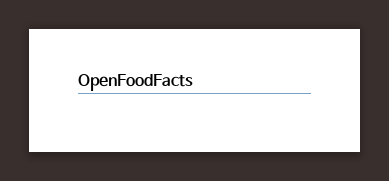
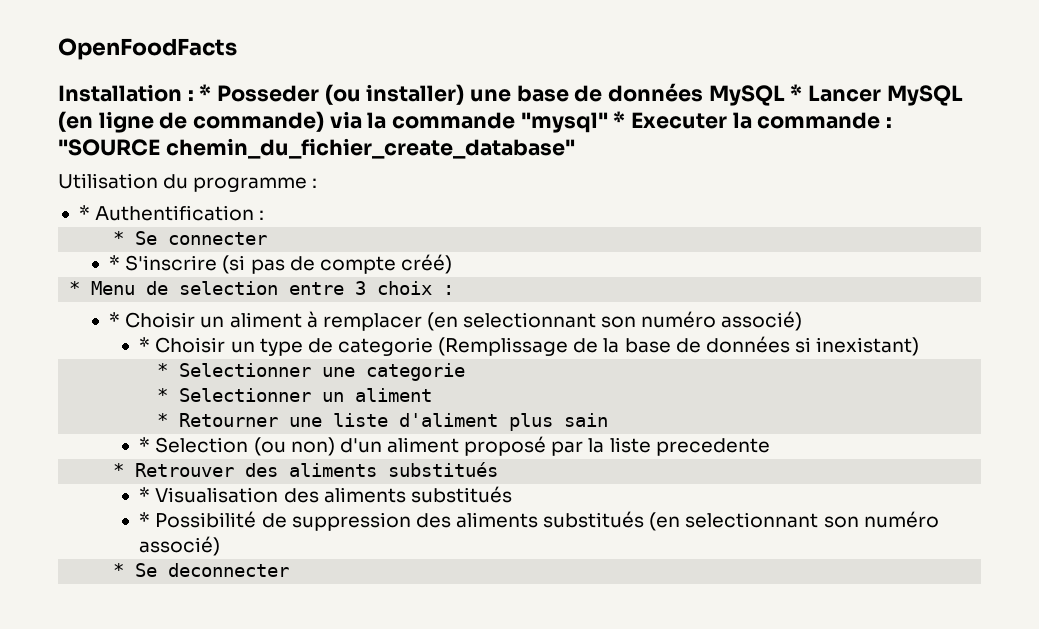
+ Installation : * Posseder (ou installer) une base de données MySQL * Lancer MySQL (en ligne de commande) via la commande "mysql" * Executer la commande : "SOURCE chemin_du_fichier_create_database"
+ Utilisation du programme :
+ * Authentification :
+ * Se connecter
+ * S'inscrire (si pas de compte créé)
+ * Menu de selection entre 3 choix :
+ * Choisir un aliment à remplacer (en selectionnant son numéro associé)
+ * Choisir un type de categorie (Remplissage de la base de données si inexistant)
+ * Selectionner une categorie
+ * Selectionner un aliment
+ * Retourner une liste d'aliment plus sain
+ * Selection (ou non) d'un aliment proposé par la liste precedente
+ * Retrouver des aliments substitués
+ * Visualisation des aliments substitués
+ * Possibilité de suppression des aliments substitués (en selectionnant son numéro associé)
+ * Se deconnecter

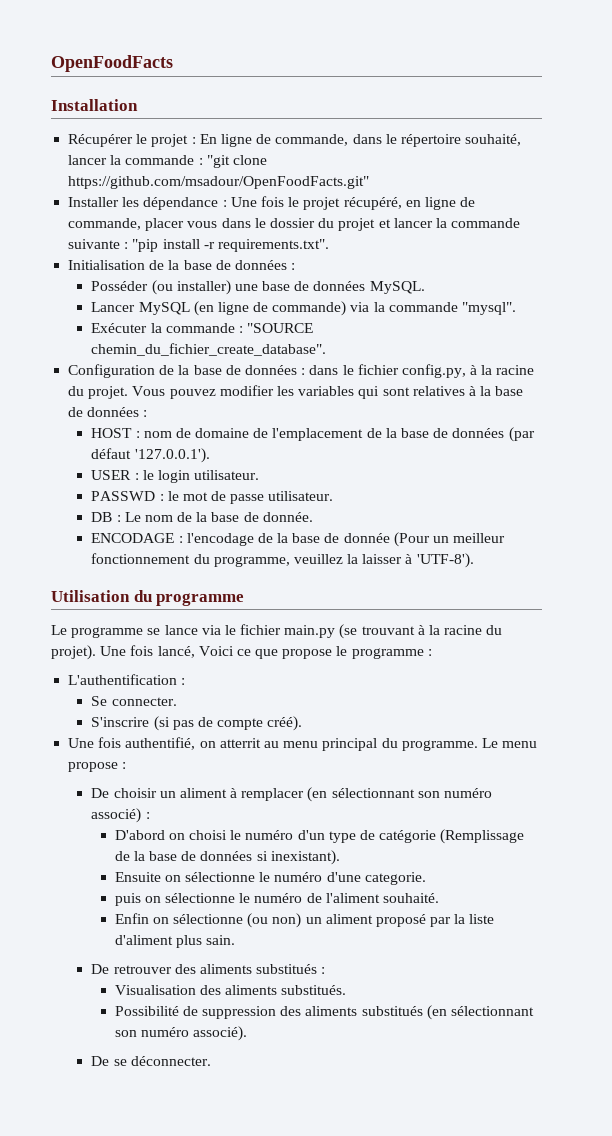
- Installation : * Posseder (ou installer) une base de données MySQL * Lancer MySQL (en ligne de commande) via la commande "mysql" * Executer la commande : "SOURCE chemin_du_fichier_create_database"
- Utilisation du programme :
+ Installation
+ Récupérer le projet : En ligne de commande, dans le répertoire souhaité, lancer la commande : "git clone https://github.com/msadour/OpenFoodFacts.git"
+ Installer les dépendance : Une fois le projet récupéré, en ligne de commande, placer vous dans le dossier du projet et lancer la commande suivante : "pip install -r requirements.txt".
+ Initialisation de la base de données :
+ Posséder (ou installer) une base de données MySQL.
+ Lancer MySQL (en ligne de commande) via la commande "mysql".
+ Exécuter la commande : "SOURCE chemin_du_fichier_create_database".
+ Configuration de la base de données : dans le fichier config.py, à la racine du projet. Vous pouvez modifier les variables qui sont relatives à la base de données :
+ HOST : nom de domaine de l'emplacement de la base de données (par défaut '127.0.0.1').
+ USER : le login utilisateur.
+ PASSWD : le mot de passe utilisateur.
+ DB : Le nom de la base de donnée.
+ ENCODAGE : l'encodage de la base de donnée (Pour un meilleur fonctionnement du programme, veuillez la laisser à 'UTF-8').
+ Utilisation du programme
+ Le programme se lance via le fichier main.py (se trouvant à la racine du projet). Une fois lancé, Voici ce que propose le programme :
- * Authentification :
- * Se connecter
- * S'inscrire (si pas de compte créé)
- * Menu de selection entre 3 choix :
- * Choisir un aliment à remplacer (en selectionnant son numéro associé)
- * Choisir un type de categorie (Remplissage de la base de données si inexistant)
- * Selectionner une categorie
- * Selectionner un aliment
- * Retourner une liste d'aliment plus sain
- * Selection (ou non) d'un aliment proposé par la liste precedente
- * Retrouver des aliments substitués
- * Visualisation des aliments substitués
- * Possibilité de suppression des aliments substitués (en selectionnant son numéro associé)
- * Se deconnecter
+ L'authentification :
+ Se connecter.
+ S'inscrire (si pas de compte créé).
+ Une fois authentifié, on atterrit au menu principal du programme. Le menu propose :
+ De choisir un aliment à remplacer (en sélectionnant son numéro associé) :
+ D'abord on choisi le numéro d'un type de catégorie (Remplissage de la base de données si inexistant).
+ Ensuite on sélectionne le numéro d'une categorie.
+ puis on sélectionne le numéro de l'aliment souhaité.
+ Enfin on sélectionne (ou non) un aliment proposé par la liste d'aliment plus sain.
+ De retrouver des aliments substitués :
+ Visualisation des aliments substitués.
+ Possibilité de suppression des aliments substitués (en sélectionnant son numéro associé).
+ De se déconnecter.

